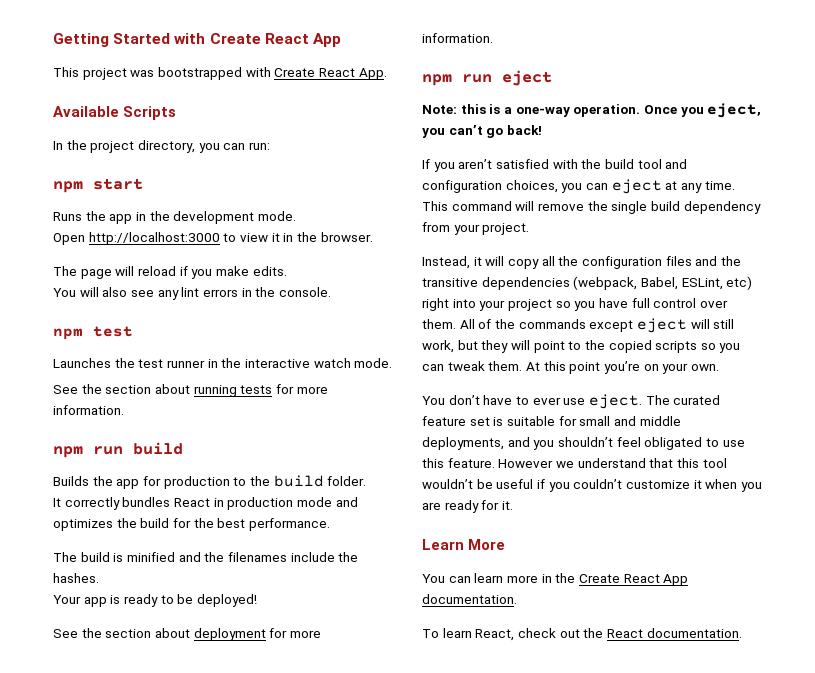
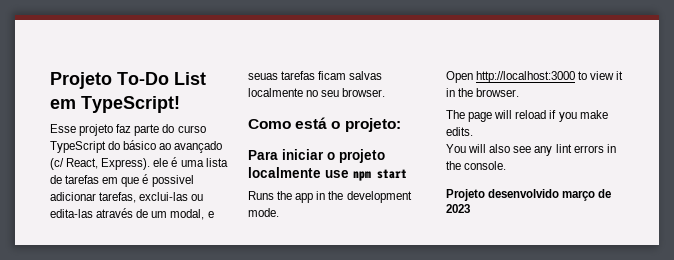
- Getting Started with Create React App
- This project was bootstrapped with Create React App.
- Available Scripts
- In the project directory, you can run:
- npm start
+ Projeto To-Do List em TypeScript!
+ Esse projeto faz parte do curso TypeScript do básico ao avançado (c/ React, Express). ele é uma lista de tarefas em que é possivel adicionar tarefas, exclui-las ou edita-las através de um modal, e seuas tarefas ficam salvas localmente no seu browser.
+ Como está o projeto:
+ Para iniciar o projeto localmente use npm start
- npm test
- Launches the test runner in the interactive watch mode.
- See the section about running tests for more information.
- npm run build
- Builds the app for production to the build folder.
- It correctly bundles React in production mode and optimizes the build for the best performance.
- The build is minified and the filenames include the hashes.
- Your app is ready to be deployed!
- See the section about deployment for more information.
- npm run eject
- Note: this is a one-way operation. Once you eject, you can’t go back!
- If you aren’t satisfied with the build tool and configuration choices, you can eject at any time. This command will remove the single build dependency from your project.
- Instead, it will copy all the configuration files and the transitive dependencies (webpack, Babel, ESLint, etc) right into your project so you have full control over them. All of the commands except eject will still work, but they will point to the copied scripts so you can tweak them. At this point you’re on your own.
- You don’t have to ever use eject. The curated feature set is suitable for small and middle deployments, and you shouldn’t feel obligated to use this feature. However we understand that this tool wouldn’t be useful if you couldn’t customize it when you are ready for it.
- Learn More
- You can learn more in the Create React App documentation.
- To learn React, check out the React documentation.
+ Projeto desenvolvido março de 2023

